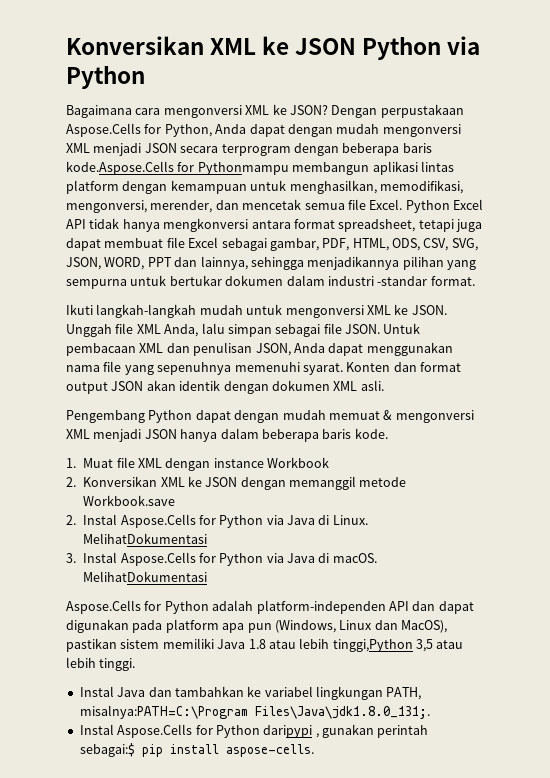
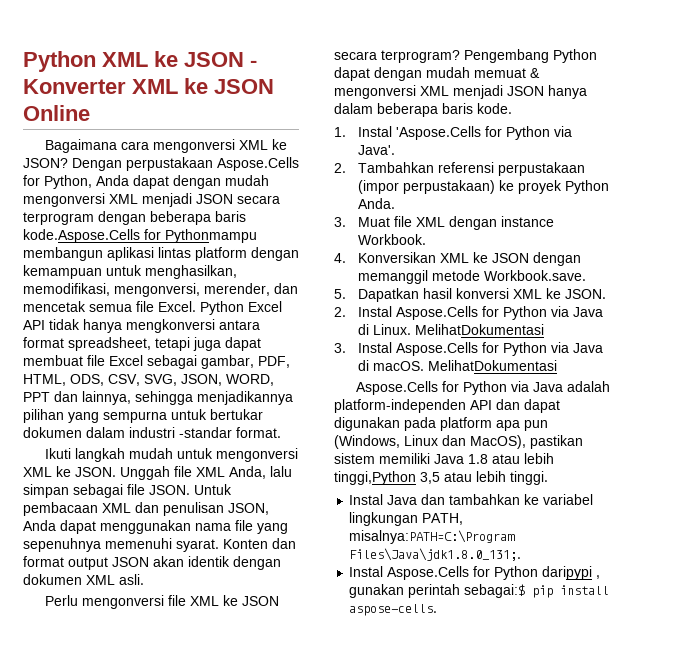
- Konversikan XML ke JSON Python via Python
+ Python XML ke JSON - Konverter XML ke JSON Online
- Ikuti langkah-langkah mudah untuk mengonversi XML ke JSON.
+ Ikuti langkah mudah untuk mengonversi XML ke JSON.
+ Perlu mengonversi file XML ke JSON secara terprogram?
- 1. Muat file XML dengan instance Workbook
- 2. Konversikan XML ke JSON dengan memanggil metode Workbook.save
+ 1. Instal 'Aspose.Cells for Python via Java'.
+ 2. Tambahkan referensi perpustakaan (impor perpustakaan) ke proyek Python Anda.
+ 3. Muat file XML dengan instance Workbook.
+ 4. Konversikan XML ke JSON dengan memanggil metode Workbook.save.
+ 5. Dapatkan hasil konversi XML ke JSON.
- Aspose.Cells for Python adalah platform-independen API dan dapat digunakan pada platform apa pun (Windows, Linux dan MacOS), pastikan sistem memiliki Java 1.8 atau lebih tinggi,Python 3,5 atau lebih tinggi.
+ Aspose.Cells for Python via Java adalah platform-independen API dan dapat digunakan pada platform apa pun (Windows, Linux dan MacOS), pastikan sistem memiliki Java 1.8 atau lebih tinggi,Python 3,5 atau lebih tinggi.

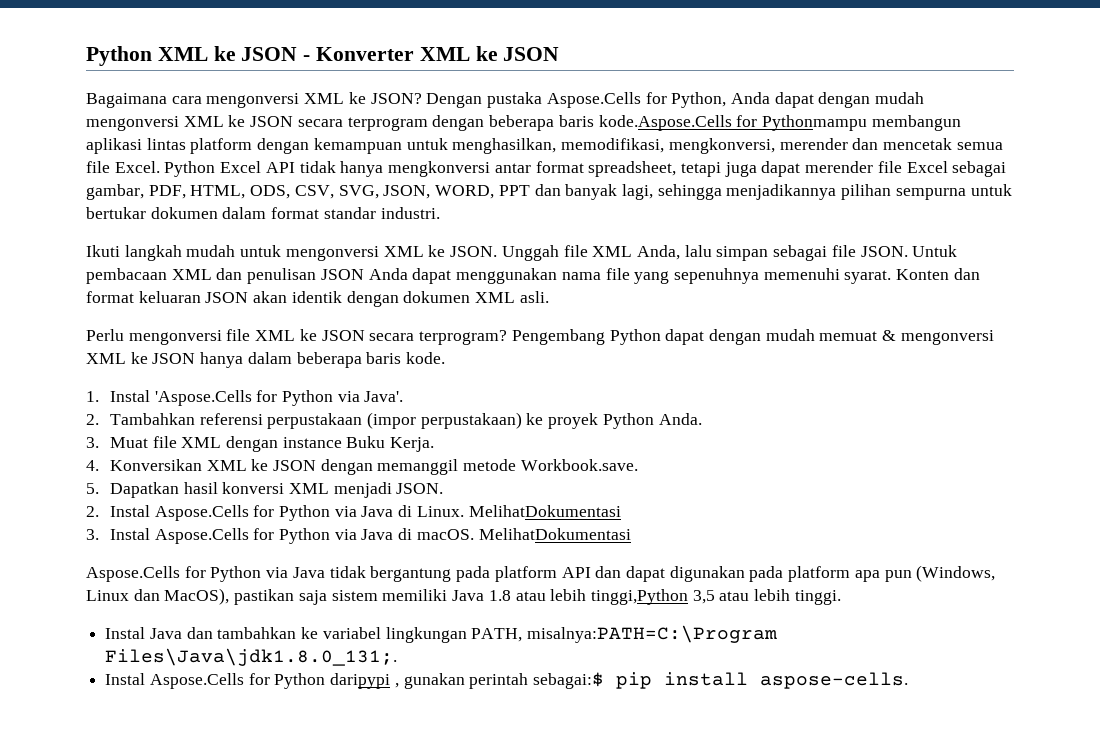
- Python XML ke JSON - Konverter XML ke JSON Online
+ Python XML ke JSON - Konverter XML ke JSON
- Dengan perpustakaan Aspose.Cells for Python, Anda dapat dengan mudah mengonversi XML menjadi JSON secara terprogram dengan beberapa baris kode.Aspose.Cells for Pythonmampu membangun aplikasi lintas platform dengan kemampuan untuk menghasilkan, memodifikasi, mengonversi, merender, dan mencetak semua file Excel.
+ Dengan pustaka Aspose.Cells for Python, Anda dapat dengan mudah mengonversi XML ke JSON secara terprogram dengan beberapa baris kode.Aspose.Cells for Pythonmampu membangun aplikasi lintas platform dengan kemampuan untuk menghasilkan, memodifikasi, mengkonversi, merender dan mencetak semua file Excel.
- Python Excel API tidak hanya mengkonversi antara format spreadsheet, tetapi juga dapat membuat file Excel sebagai gambar, PDF, HTML, ODS, CSV, SVG, JSON, WORD, PPT dan lainnya, sehingga menjadikannya pilihan yang sempurna untuk bertukar dokumen dalam industri -standar format.
+ Python Excel API tidak hanya mengkonversi antar format spreadsheet, tetapi juga dapat merender file Excel sebagai gambar, PDF, HTML, ODS, CSV, SVG, JSON, WORD, PPT dan banyak lagi, sehingga menjadikannya pilihan sempurna untuk bertukar dokumen dalam format standar industri.
- Untuk pembacaan XML dan penulisan JSON, Anda dapat menggunakan nama file yang sepenuhnya memenuhi syarat.
+ Untuk pembacaan XML dan penulisan JSON Anda dapat menggunakan nama file yang sepenuhnya memenuhi syarat.
- Konten dan format output JSON akan identik dengan dokumen XML asli.
+ Konten dan format keluaran JSON akan identik dengan dokumen XML asli.
- Pengembang Python dapat dengan mudah memuat & mengonversi XML menjadi JSON hanya dalam beberapa baris kode.
+ Pengembang Python dapat dengan mudah memuat & mengonversi XML ke JSON hanya dalam beberapa baris kode.
- 3. Muat file XML dengan instance Workbook.
+ 3. Muat file XML dengan instance Buku Kerja.
- 5. Dapatkan hasil konversi XML ke JSON.
+ 5. Dapatkan hasil konversi XML menjadi JSON.
- Aspose.Cells for Python via Java adalah platform-independen API dan dapat digunakan pada platform apa pun (Windows, Linux dan MacOS), pastikan sistem memiliki Java 1.8 atau lebih tinggi,Python 3,5 atau lebih tinggi.
+ Aspose.Cells for Python via Java tidak bergantung pada platform API dan dapat digunakan pada platform apa pun (Windows, Linux dan MacOS), pastikan saja sistem memiliki Java 1.8 atau lebih tinggi,Python 3,5 atau lebih tinggi.

